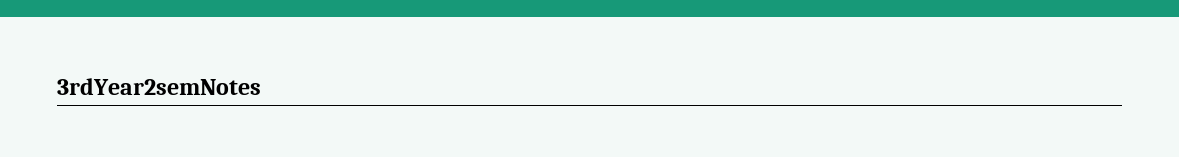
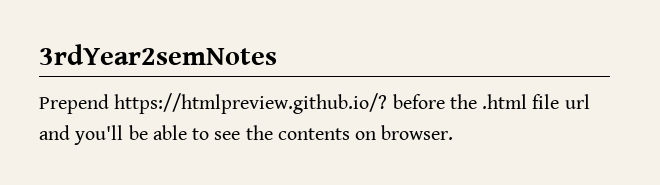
+ Prepend https://htmlpreview.github.io/? before the .html file url and you'll be able to see the contents on browser.

